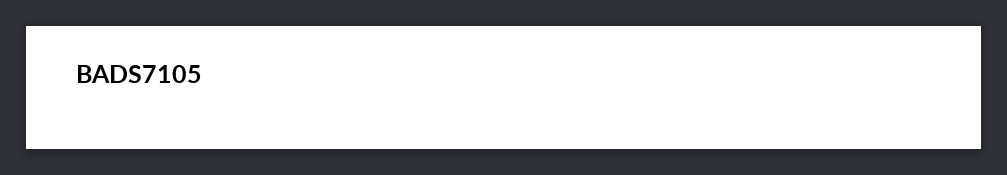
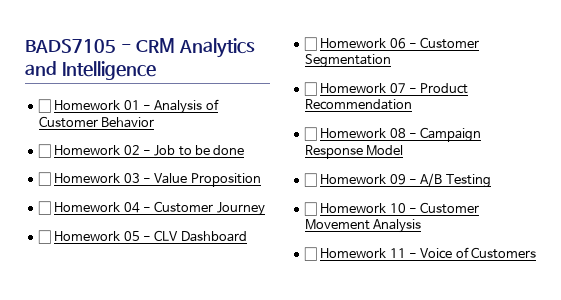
- BADS7105
+ BADS7105 - CRM Analytics and Intelligence
+ ☐ Homework 01 - Analysis of Customer Behavior
+ ☐ Homework 02 - Job to be done
+ ☐ Homework 03 - Value Proposition
+ ☐ Homework 04 - Customer Journey
+ ☐ Homework 05 - CLV Dashboard
+ ☐ Homework 06 - Customer Segmentation
+ ☐ Homework 07 - Product Recommendation
+ ☐ Homework 08 - Campaign Response Model
+ ☐ Homework 09 - A/B Testing
+ ☐ Homework 10 - Customer Movement Analysis
+ ☐ Homework 11 - Voice of Customers

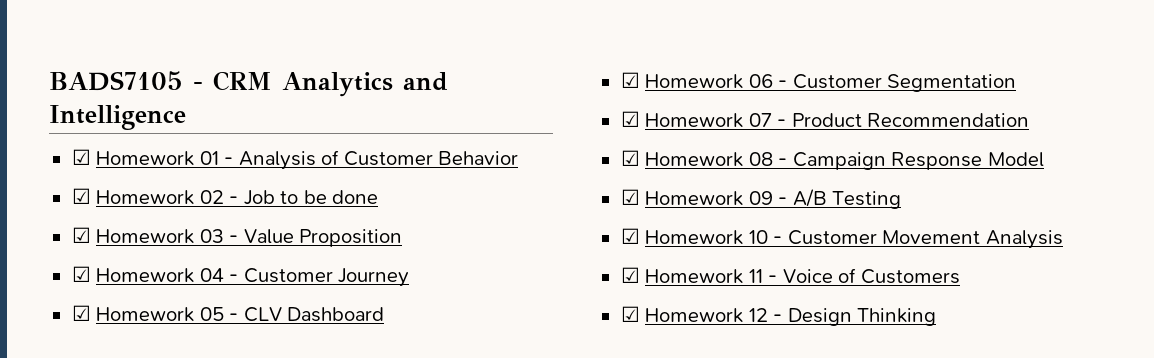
- ☐ Homework 01 - Analysis of Customer Behavior
+ ☑ Homework 01 - Analysis of Customer Behavior
- ☐ Homework 02 - Job to be done
+ ☑ Homework 02 - Job to be done
- ☐ Homework 03 - Value Proposition
+ ☑ Homework 03 - Value Proposition
- ☐ Homework 04 - Customer Journey
+ ☑ Homework 04 - Customer Journey
- ☐ Homework 05 - CLV Dashboard
+ ☑ Homework 05 - CLV Dashboard
- ☐ Homework 06 - Customer Segmentation
+ ☑ Homework 06 - Customer Segmentation
- ☐ Homework 07 - Product Recommendation
+ ☑ Homework 07 - Product Recommendation
- ☐ Homework 08 - Campaign Response Model
+ ☑ Homework 08 - Campaign Response Model
- ☐ Homework 09 - A/B Testing
+ ☑ Homework 09 - A/B Testing
- ☐ Homework 10 - Customer Movement Analysis
+ ☑ Homework 10 - Customer Movement Analysis
- ☐ Homework 11 - Voice of Customers
+ ☑ Homework 11 - Voice of Customers
+ ☑ Homework 12 - Design Thinking

